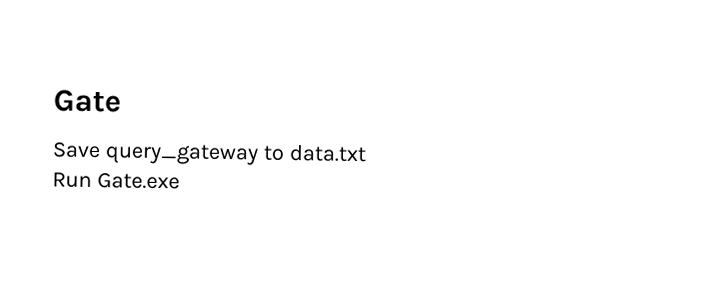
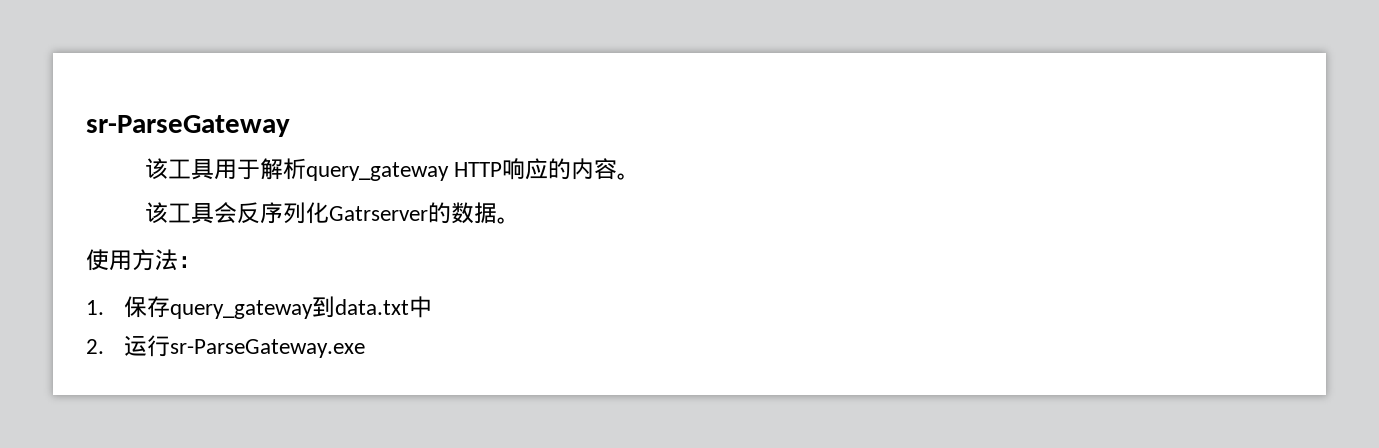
- Gate
- Save query_gateway to data.txt
- Run Gate.exe
+ sr-ParseGateway
+ 该工具用于解析query_gateway HTTP响应的内容。
+ 该工具会反序列化Gatrserver的数据。
+ 使用方法：
+ 1.保存query_gateway到data.txt中
+ 2.运行sr-ParseGateway.exe

